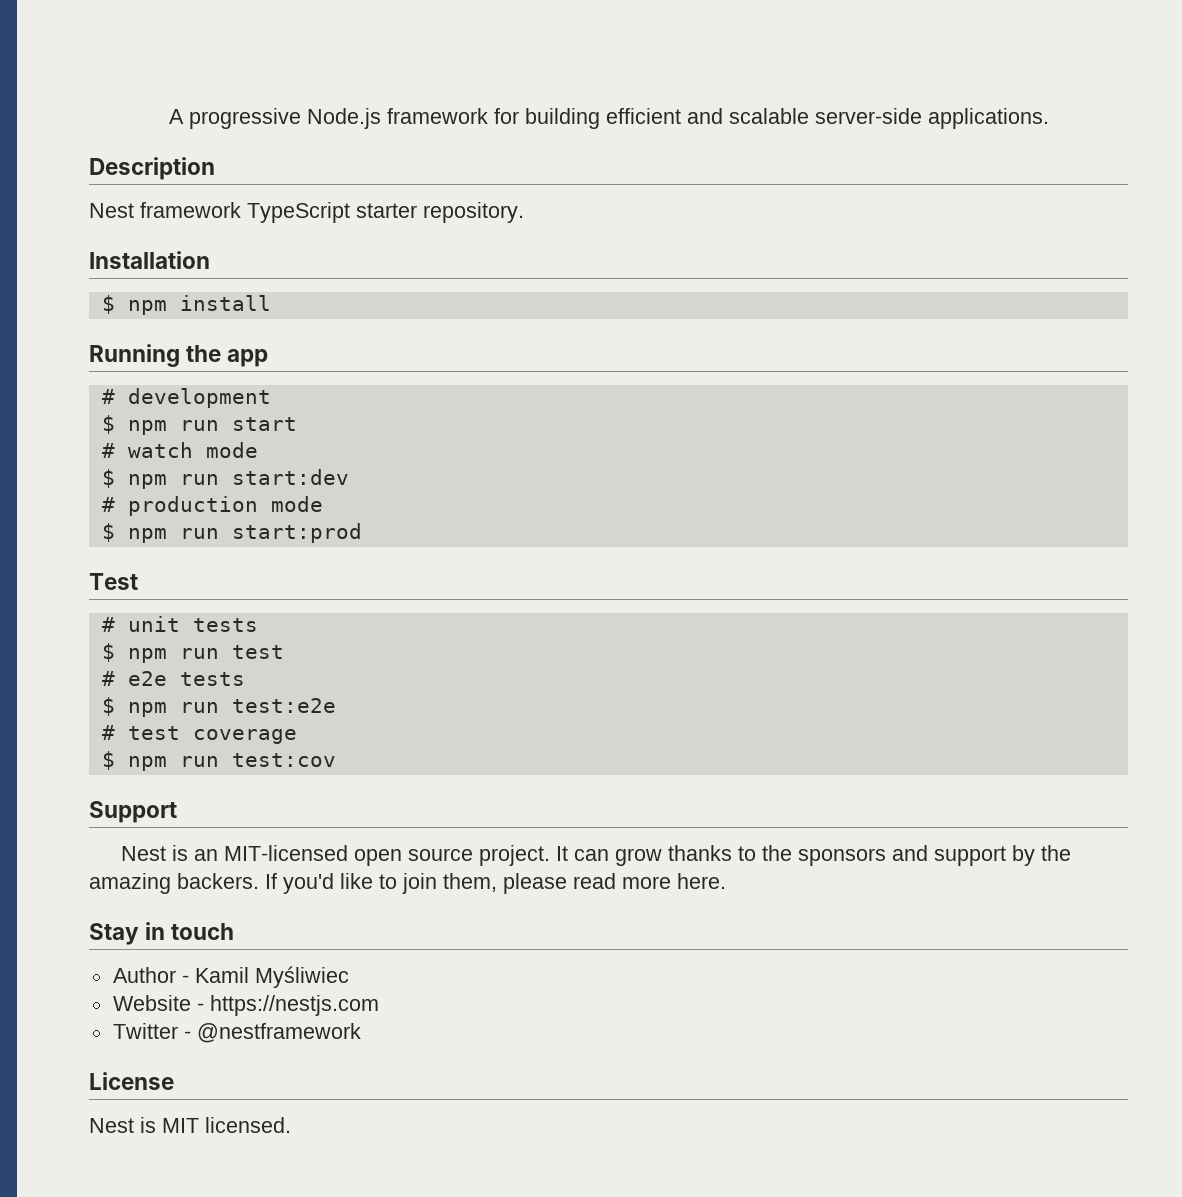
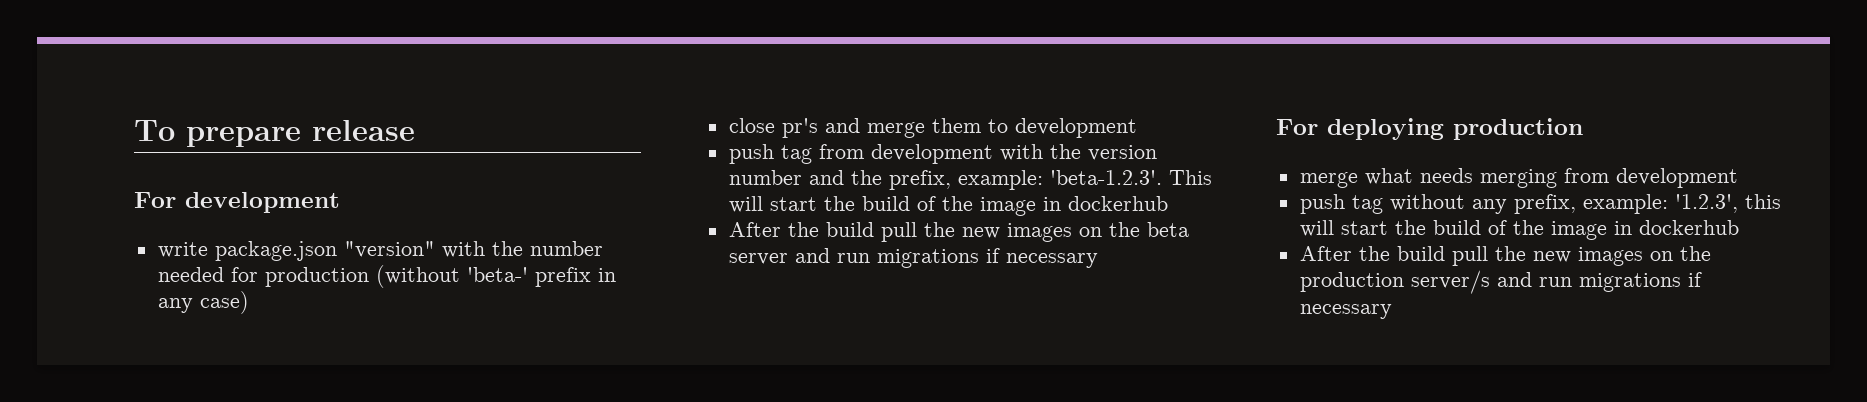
- A progressive Node.js framework for building efficient and scalable server-side applications.
- Description
- Nest framework TypeScript starter repository.
- Installation
- $ npm install
- Running the app
- # development
- $ npm run start
- # watch mode
- $ npm run start:dev
- # production mode
- $ npm run start:prod
- Test
- # unit tests
- $ npm run test
- # e2e tests
- $ npm run test:e2e
- # test coverage
- $ npm run test:cov
- Support
- Nest is an MIT-licensed open source project. It can grow thanks to the sponsors and support by the amazing backers. If you'd like to join them, please read more here.
- Stay in touch
- Author - Kamil Myśliwiec
- Website - https://nestjs.com
- Twitter - @nestframework
- License
- Nest is MIT licensed.
+ To prepare release
+ For development
+ write package.json "version" with the number needed for production (without 'beta-' prefix in any case)
+ close pr's and merge them to development
+ push tag from development with the version number and the prefix, example: 'beta-1.2.3'. This will start the build of the image in dockerhub
+ After the build pull the new images on the beta server and run migrations if necessary
+ For deploying production
+ merge what needs merging from development
+ push tag without any prefix, example: '1.2.3', this will start the build of the image in dockerhub
+ After the build pull the new images on the production server/s and run migrations if necessary

